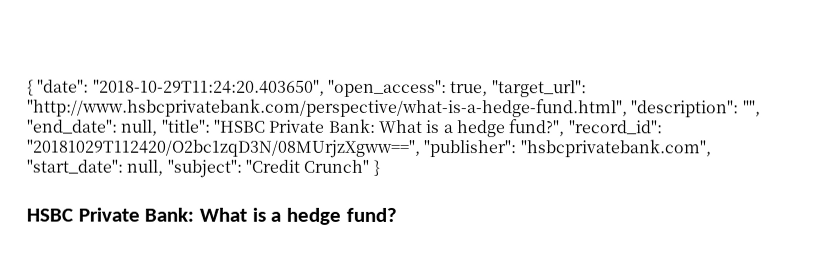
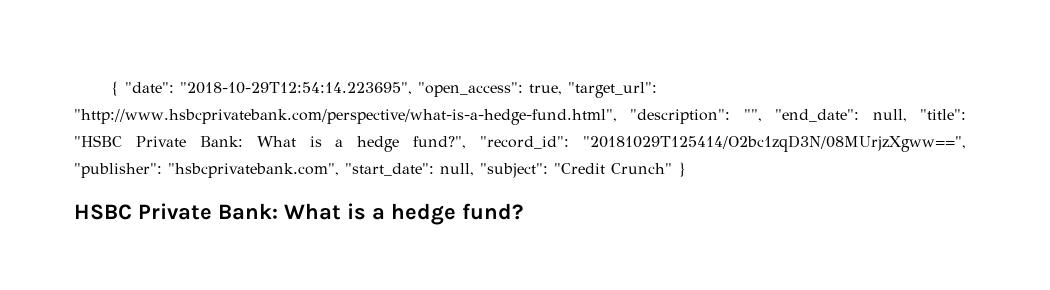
- { "date": "2018-10-29T11:24:20.403650", "open_access": true, "target_url": "http://www.hsbcprivatebank.com/perspective/what-is-a-hedge-fund.html", "description": "", "end_date": null, "title": "HSBC Private Bank: What is a hedge fund?", "record_id": "20181029T112420/O2bc1zqD3N/08MUrjzXgww==", "publisher": "hsbcprivatebank.com", "start_date": null, "subject": "Credit Crunch" }
+ { "date": "2018-10-29T12:54:14.223695", "open_access": true, "target_url": "http://www.hsbcprivatebank.com/perspective/what-is-a-hedge-fund.html", "description": "", "end_date": null, "title": "HSBC Private Bank: What is a hedge fund?", "record_id": "20181029T125414/O2bc1zqD3N/08MUrjzXgww==", "publisher": "hsbcprivatebank.com", "start_date": null, "subject": "Credit Crunch" }

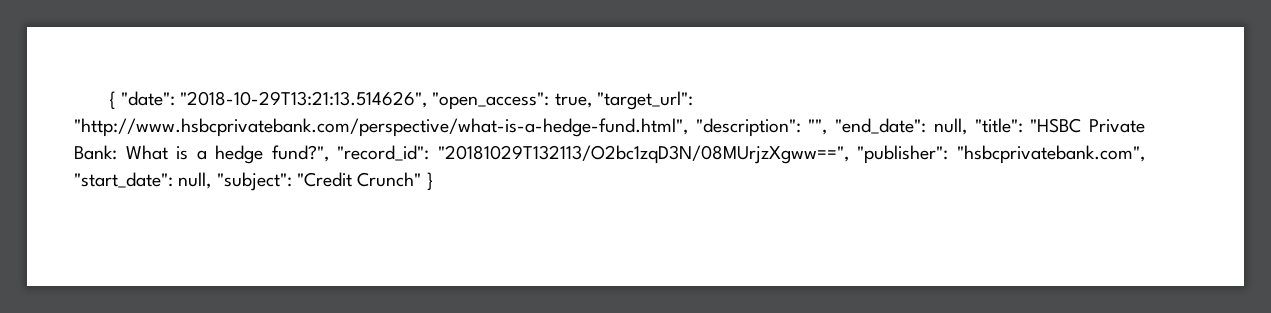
- { "date": "2018-10-29T12:54:14.223695", "open_access": true, "target_url": "http://www.hsbcprivatebank.com/perspective/what-is-a-hedge-fund.html", "description": "", "end_date": null, "title": "HSBC Private Bank: What is a hedge fund?", "record_id": "20181029T125414/O2bc1zqD3N/08MUrjzXgww==", "publisher": "hsbcprivatebank.com", "start_date": null, "subject": "Credit Crunch" }
+ { "date": "2018-10-29T13:21:13.514626", "open_access": true, "target_url": "http://www.hsbcprivatebank.com/perspective/what-is-a-hedge-fund.html", "description": "", "end_date": null, "title": "HSBC Private Bank: What is a hedge fund?", "record_id": "20181029T132113/O2bc1zqD3N/08MUrjzXgww==", "publisher": "hsbcprivatebank.com", "start_date": null, "subject": "Credit Crunch" }
- HSBC Private Bank: What is a hedge fund?

